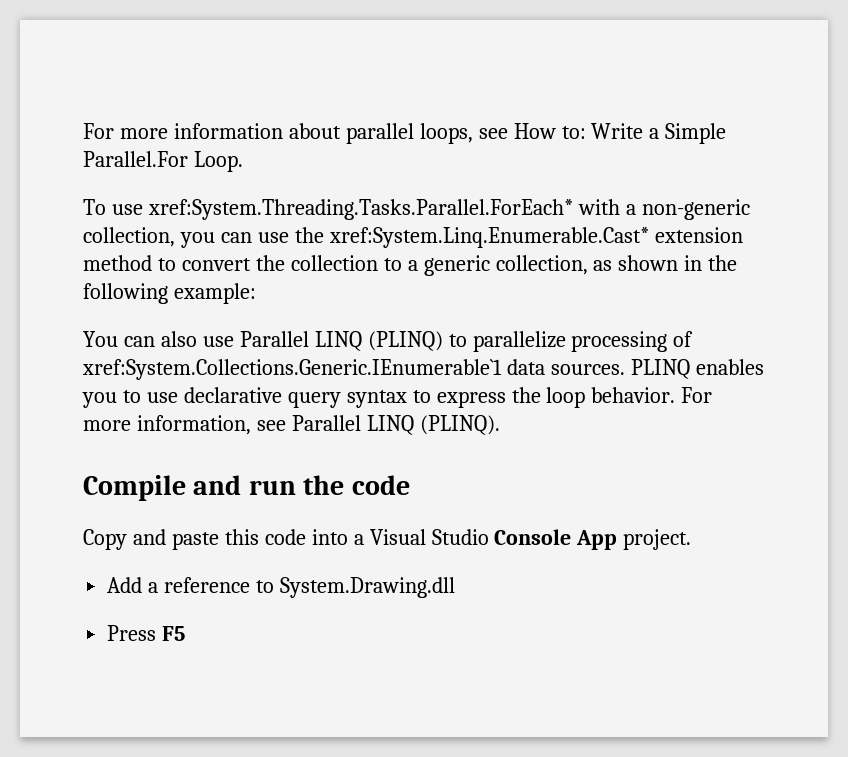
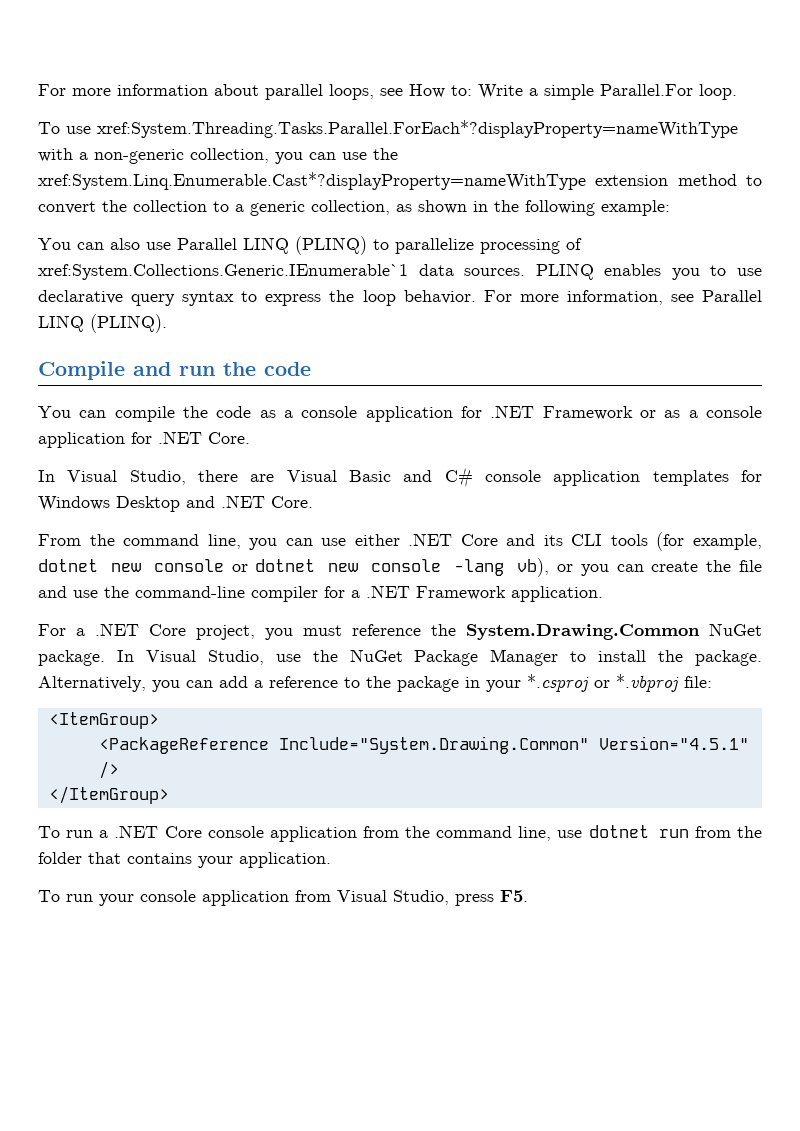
- For more information about parallel loops, see How to: Write a Simple Parallel.For Loop.
+ For more information about parallel loops, see How to: Write a simple Parallel.For loop.
- To use xref:System.Threading.Tasks.Parallel.ForEach* with a non-generic collection, you can use the xref:System.Linq.Enumerable.Cast* extension method to convert the collection to a generic collection, as shown in the following example:
+ To use xref:System.Threading.Tasks.Parallel.ForEach*?displayProperty=nameWithType with a non-generic collection, you can use the xref:System.Linq.Enumerable.Cast*?displayProperty=nameWithType extension method to convert the collection to a generic collection, as shown in the following example:
- Copy and paste this code into a Visual Studio Console App project.
- Add a reference to System.Drawing.dll
- Press F5
+ You can compile the code as a console application for .NET Framework or as a console application for .NET Core.
+ In Visual Studio, there are Visual Basic and C# console application templates for Windows Desktop and .NET Core.
+ From the command line, you can use either .NET Core and its CLI tools (for example, dotnet new console or dotnet new console -lang vb), or you can create the file and use the command-line compiler for a .NET Framework application.
+ For a .NET Core project, you must reference the System.Drawing.Common NuGet package. In Visual Studio, use the NuGet Package Manager to install the package. Alternatively, you can add a reference to the package in your *.csproj or *.vbproj file:
+ <ItemGroup>
+ <PackageReference Include="System.Drawing.Common" Version="4.5.1" />
+ </ItemGroup>
+ To run a .NET Core console application from the command line, use dotnet run from the folder that contains your application.
+ To run your console application from Visual Studio, press F5.

